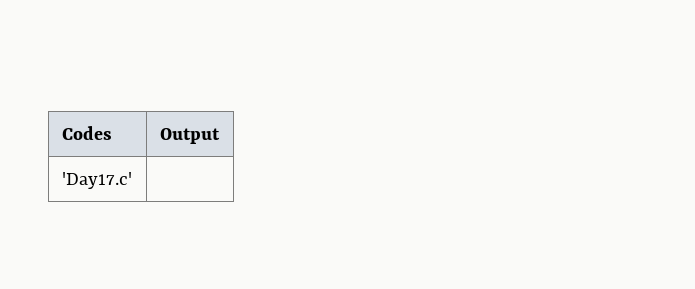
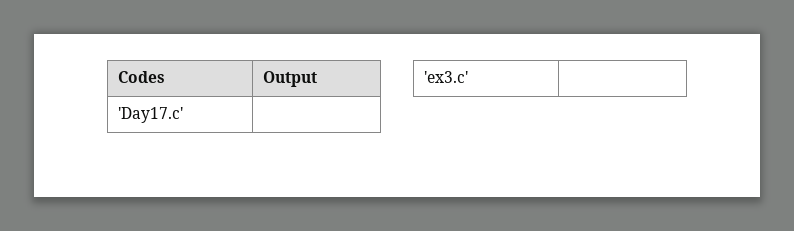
+ 'ex3.c' |

